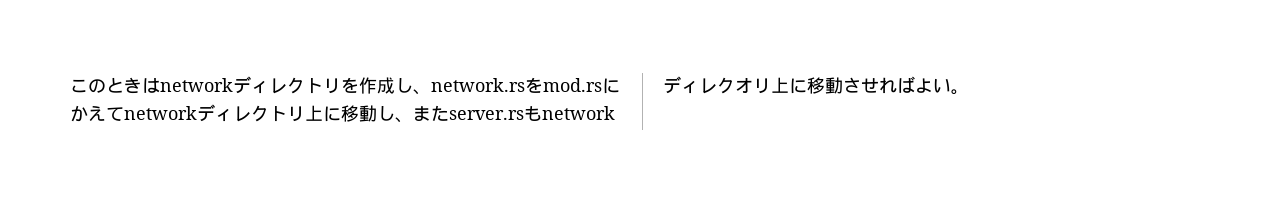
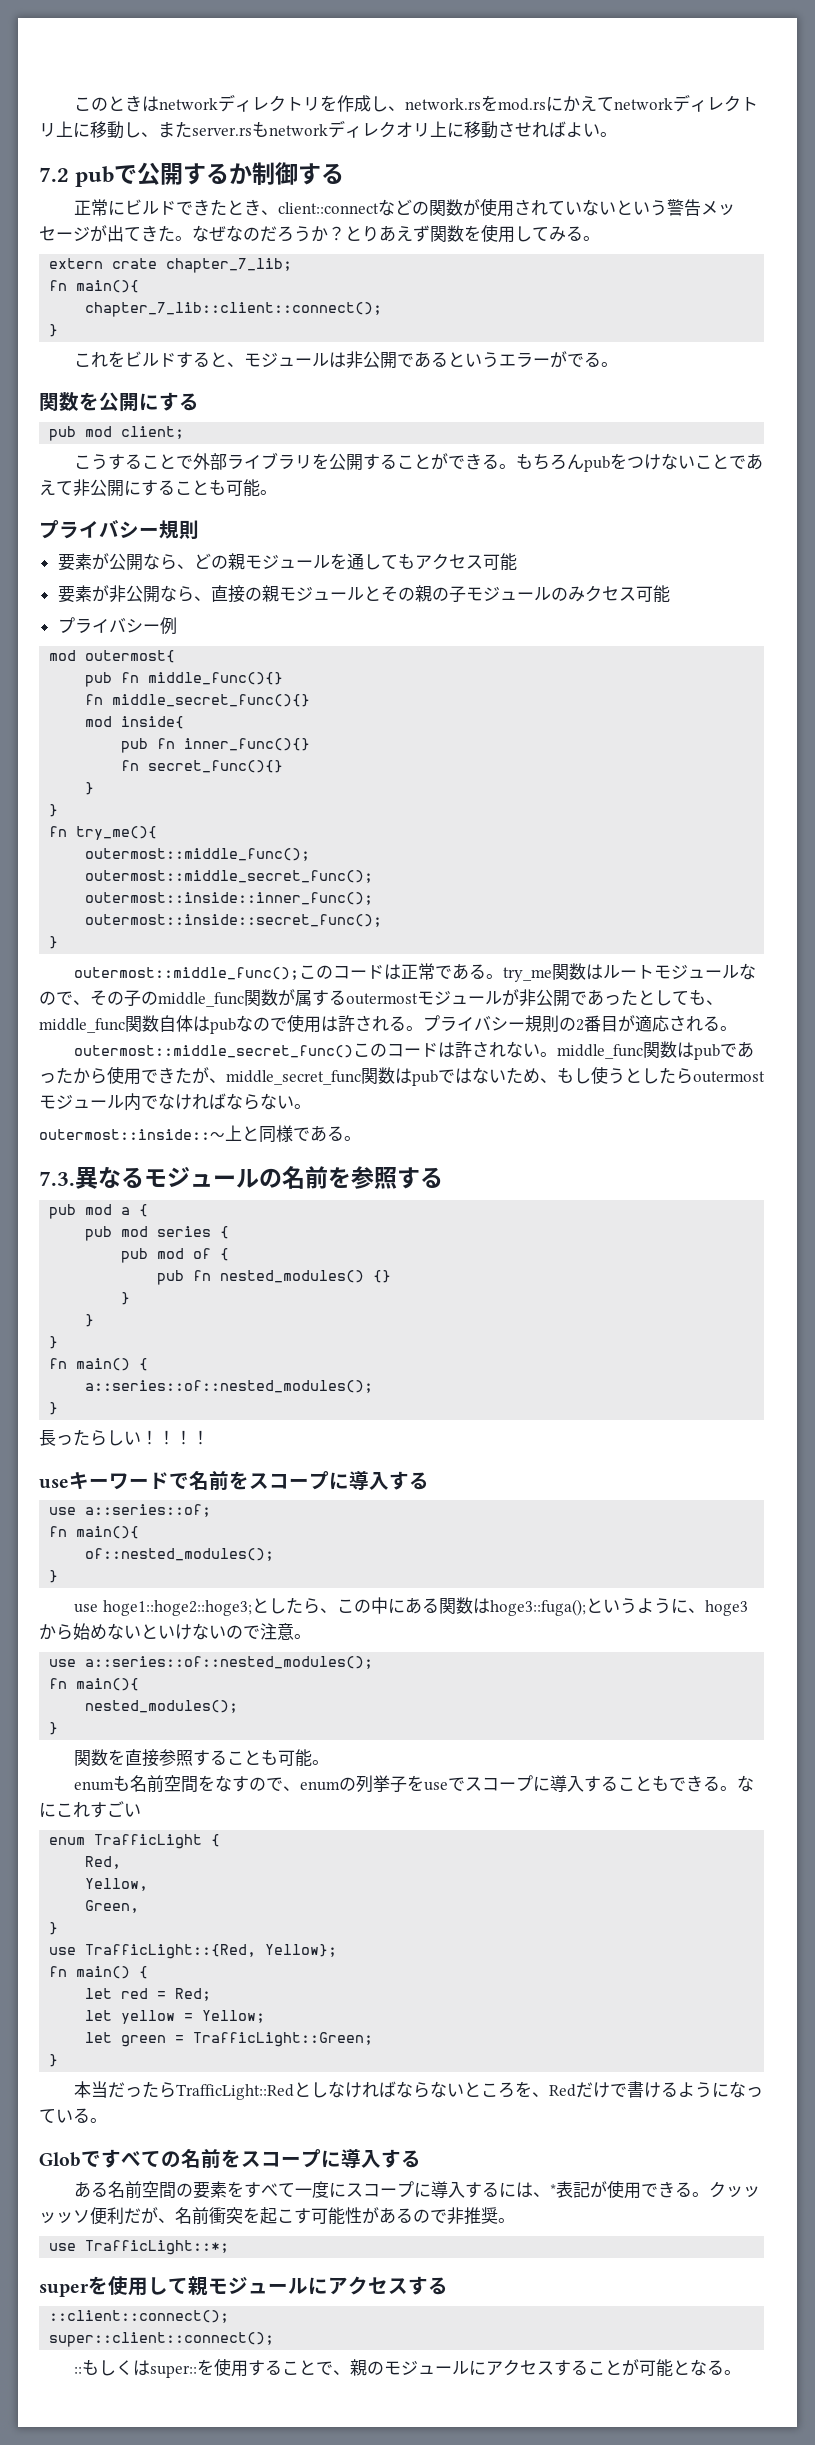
+ 7.2 pubで公開するか制御する
+ 正常にビルドできたとき、client::connectなどの関数が使用されていないという警告メッセージが出てきた。なぜなのだろうか？とりあえず関数を使用してみる。
+ extern crate chapter_7_lib;
+ fn main(){
+ chapter_7_lib::client::connect();
+ }
+ これをビルドすると、モジュールは非公開であるというエラーがでる。
+ 関数を公開にする
+ pub mod client;
+ こうすることで外部ライブラリを公開することができる。もちろんpubをつけないことであえて非公開にすることも可能。
+ プライバシー規則
+ 要素が公開なら、どの親モジュールを通してもアクセス可能
+ 要素が非公開なら、直接の親モジュールとその親の子モジュールのみクセス可能
+ プライバシー例
+ mod outermost{
+ pub fn middle_func(){}
+ fn middle_secret_func(){}
+ mod inside{
+ pub fn inner_func(){}
+ fn secret_func(){}
+ }
+ }
+ fn try_me(){
+ outermost::middle_func();
+ outermost::middle_secret_func();
+ outermost::inside::inner_func();
+ outermost::inside::secret_func();
+ }
+ outermost::middle_func();このコードは正常である。try_me関数はルートモジュールなので、その子のmiddle_func関数が属するoutermostモジュールが非公開であったとしても、middle_func関数自体はpubなので使用は許される。プライバシー規則の2番目が適応される。
+ outermost::middle_secret_func()このコードは許されない。middle_func関数はpubであったから使用できたが、middle_secret_func関数はpubではないため、もし使うとしたらoutermostモジュール内でなければならない。
+ outermost::inside::～上と同様である。
+ 7.3.異なるモジュールの名前を参照する
+ pub mod a {
+ pub mod series {
+ pub mod of {
+ pub fn nested_modules() {}
+ }
+ }
+ }
+ fn main() {
+ a::series::of::nested_modules();
+ }
+ 長ったらしい！！！！
+ useキーワードで名前をスコープに導入する
+ use a::series::of;
+ fn main(){
+ of::nested_modules();
+ }
+ use hoge1::hoge2::hoge3;としたら、この中にある関数はhoge3::fuga();というように、hoge3から始めないといけないので注意。
+ use a::series::of::nested_modules();
+ fn main(){
+ nested_modules();
+ }
+ 関数を直接参照することも可能。
+ enumも名前空間をなすので、enumの列挙子をuseでスコープに導入することもできる。なにこれすごい
+ enum TrafficLight {
+ Red,
+ Yellow,
+ Green,
+ }
+ use TrafficLight::{Red, Yellow};
+ fn main() {
+ let red = Red;
+ let yellow = Yellow;
+ let green = TrafficLight::Green;
+ }
+ 本当だったらTrafficLight::Redとしなければならないところを、Redだけで書けるようになっている。
+ Globですべての名前をスコープに導入する
+ ある名前空間の要素をすべて一度にスコープに導入するには、*表記が使用できる。クッッッッソ便利だが、名前衝突を起こす可能性があるので非推奨。
+ use TrafficLight::*;
+ superを使用して親モジュールにアクセスする
+ ::client::connect();
+ super::client::connect();
+ ::もしくはsuper::を使用することで、親のモジュールにアクセスすることが可能となる。

